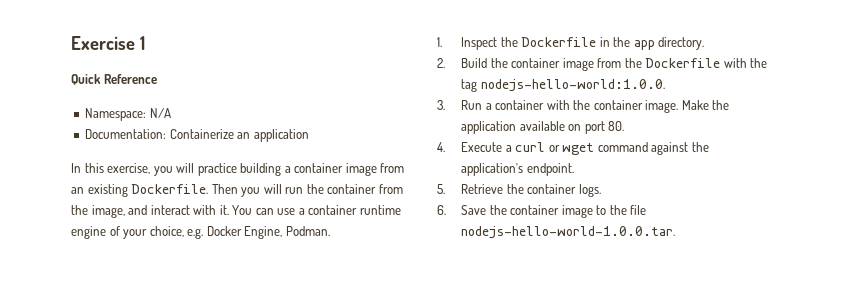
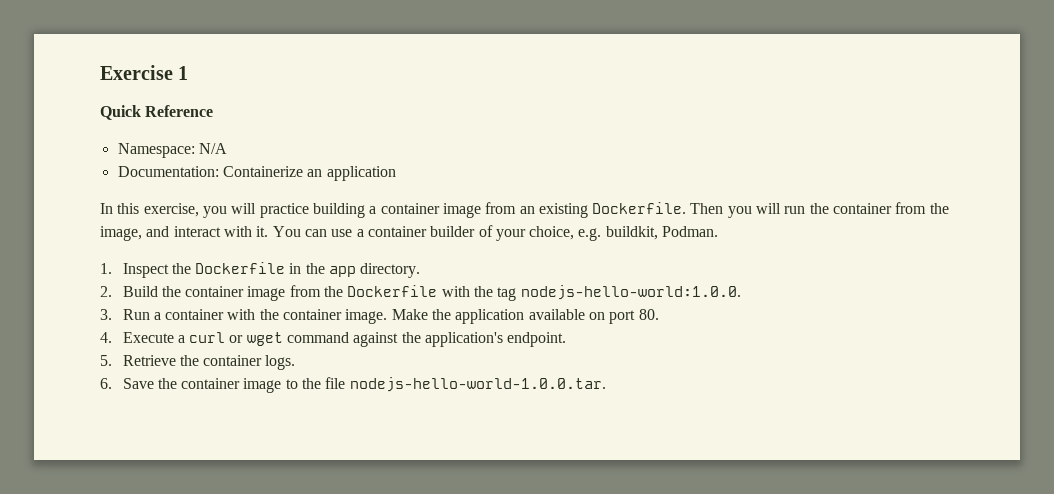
- You can use a container runtime engine of your choice, e.g. Docker Engine, Podman.
+ You can use a container builder of your choice, e.g. buildkit, Podman.

